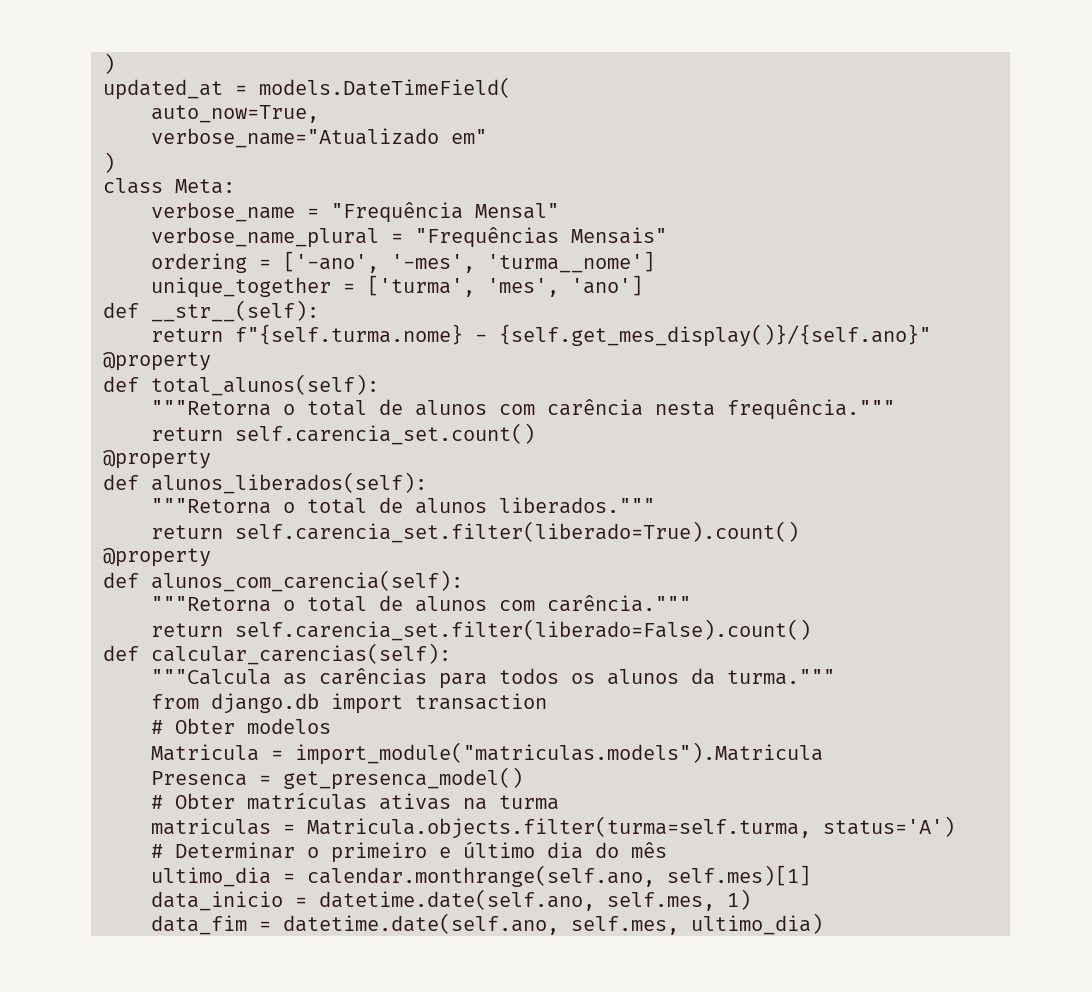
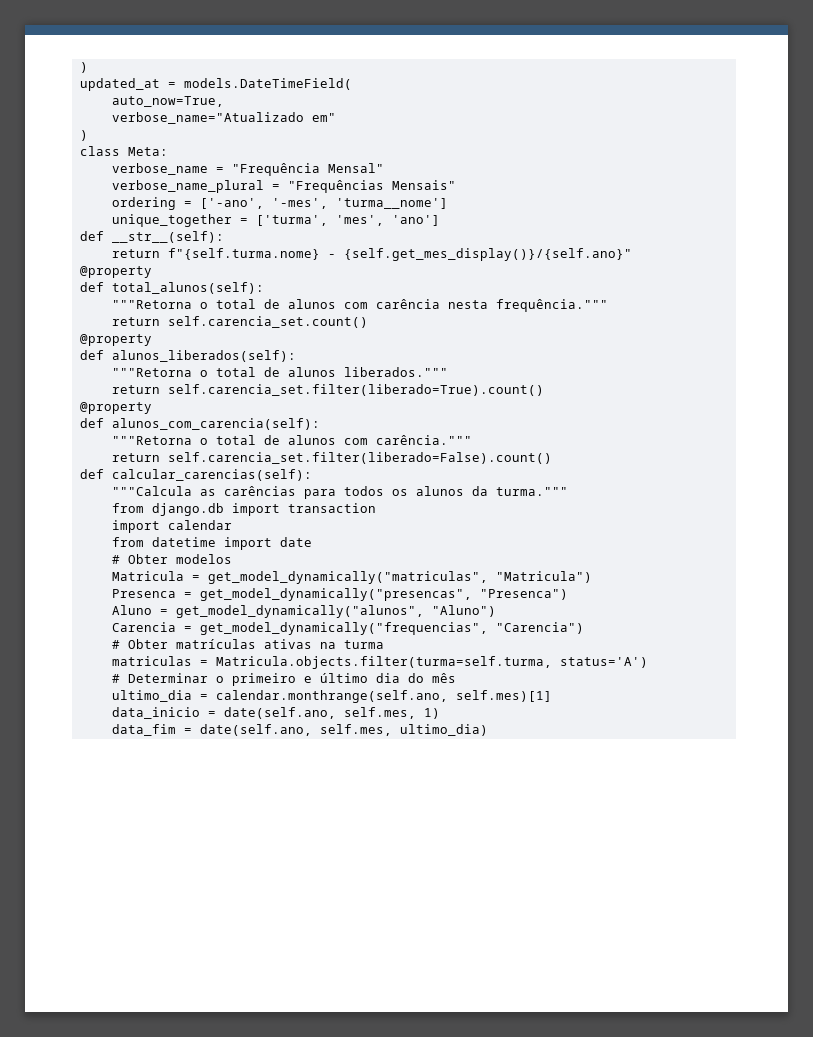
+ import calendar
+ from datetime import date
- Matricula = import_module("matriculas.models").Matricula
+ Matricula = get_model_dynamically("matriculas", "Matricula")
- Presenca = get_presenca_model()
+ Presenca = get_model_dynamically("presencas", "Presenca")
+ Aluno = get_model_dynamically("alunos", "Aluno")
+ Carencia = get_model_dynamically("frequencias", "Carencia")
- data_inicio = datetime.date(self.ano, self.mes, 1)
+ data_inicio = date(self.ano, self.mes, 1)
- data_fim = datetime.date(self.ano, self.mes, ultimo_dia)
+ data_fim = date(self.ano, self.mes, ultimo_dia)

